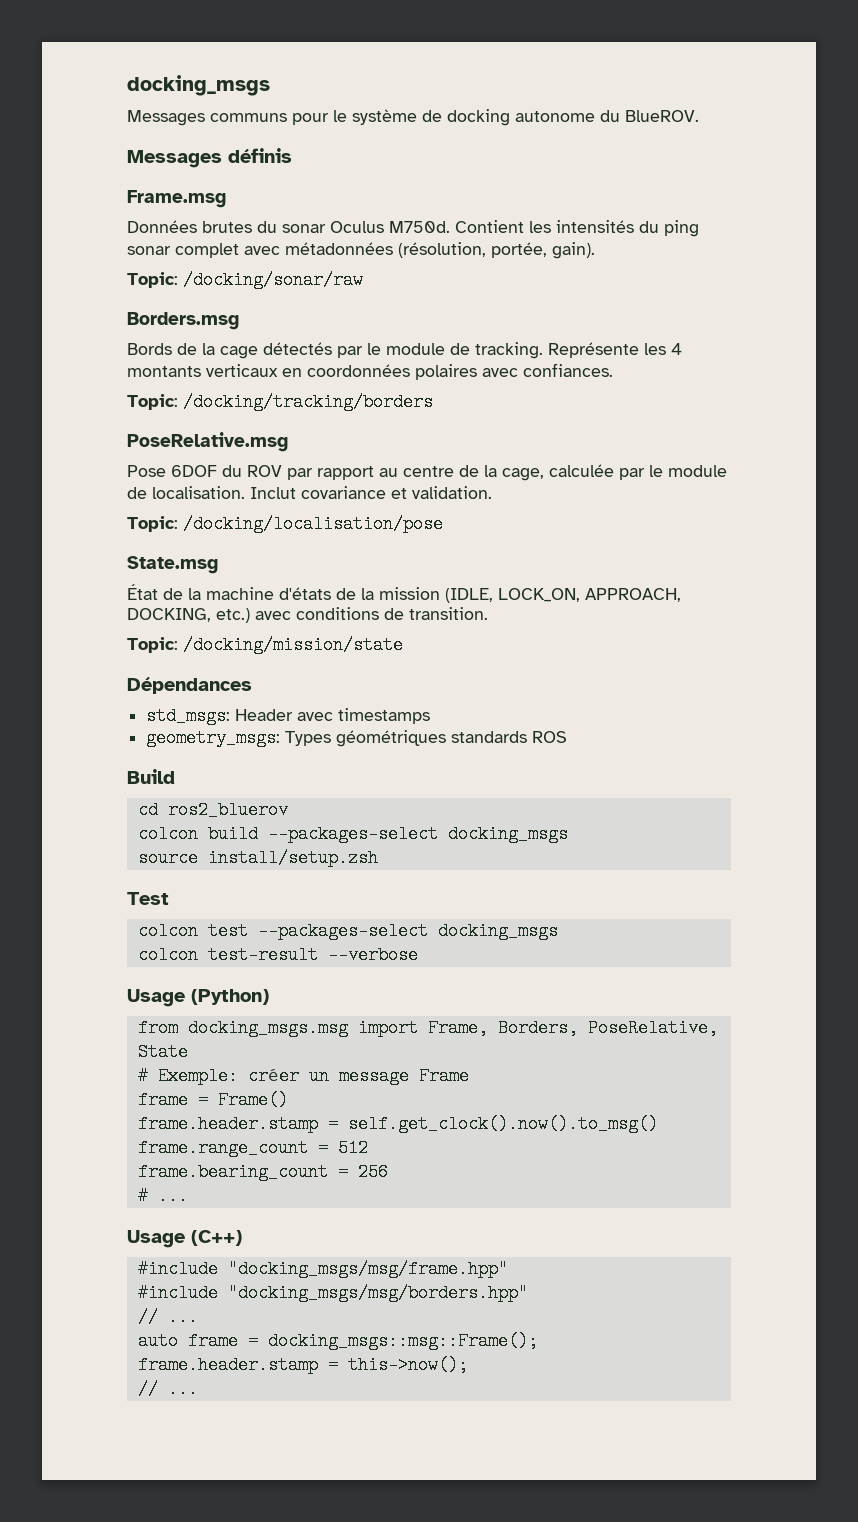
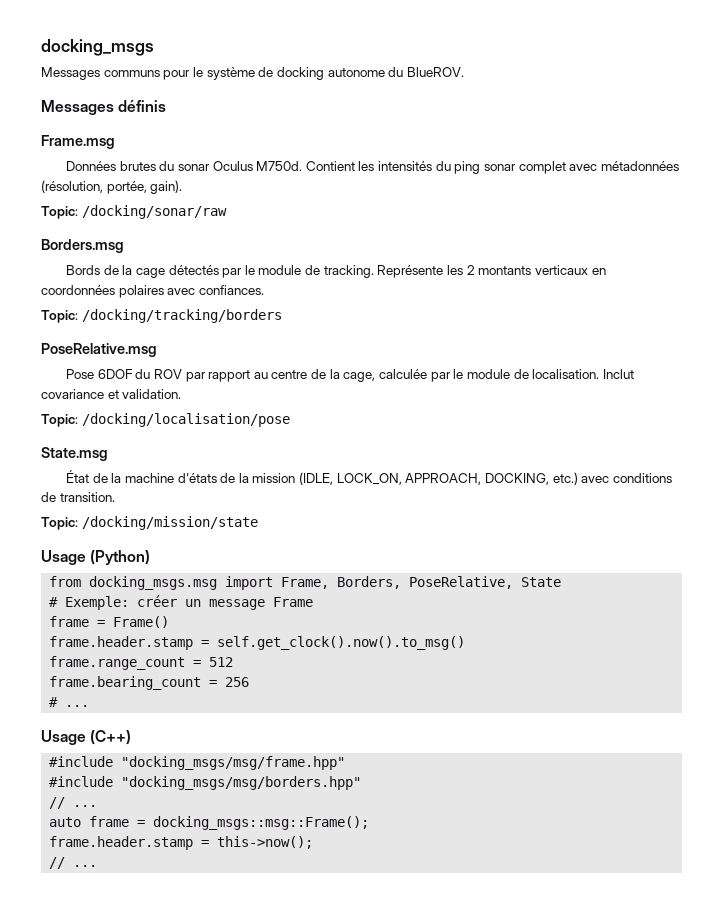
- Représente les 4 montants verticaux en coordonnées polaires avec confiances.
+ Représente les 2 montants verticaux en coordonnées polaires avec confiances.
- Dépendances
- std_msgs: Header avec timestamps
- geometry_msgs: Types géométriques standards ROS
- Build
- cd ros2_bluerov
- colcon build --packages-select docking_msgs
- source install/setup.zsh
- Test
- colcon test --packages-select docking_msgs
- colcon test-result --verbose

